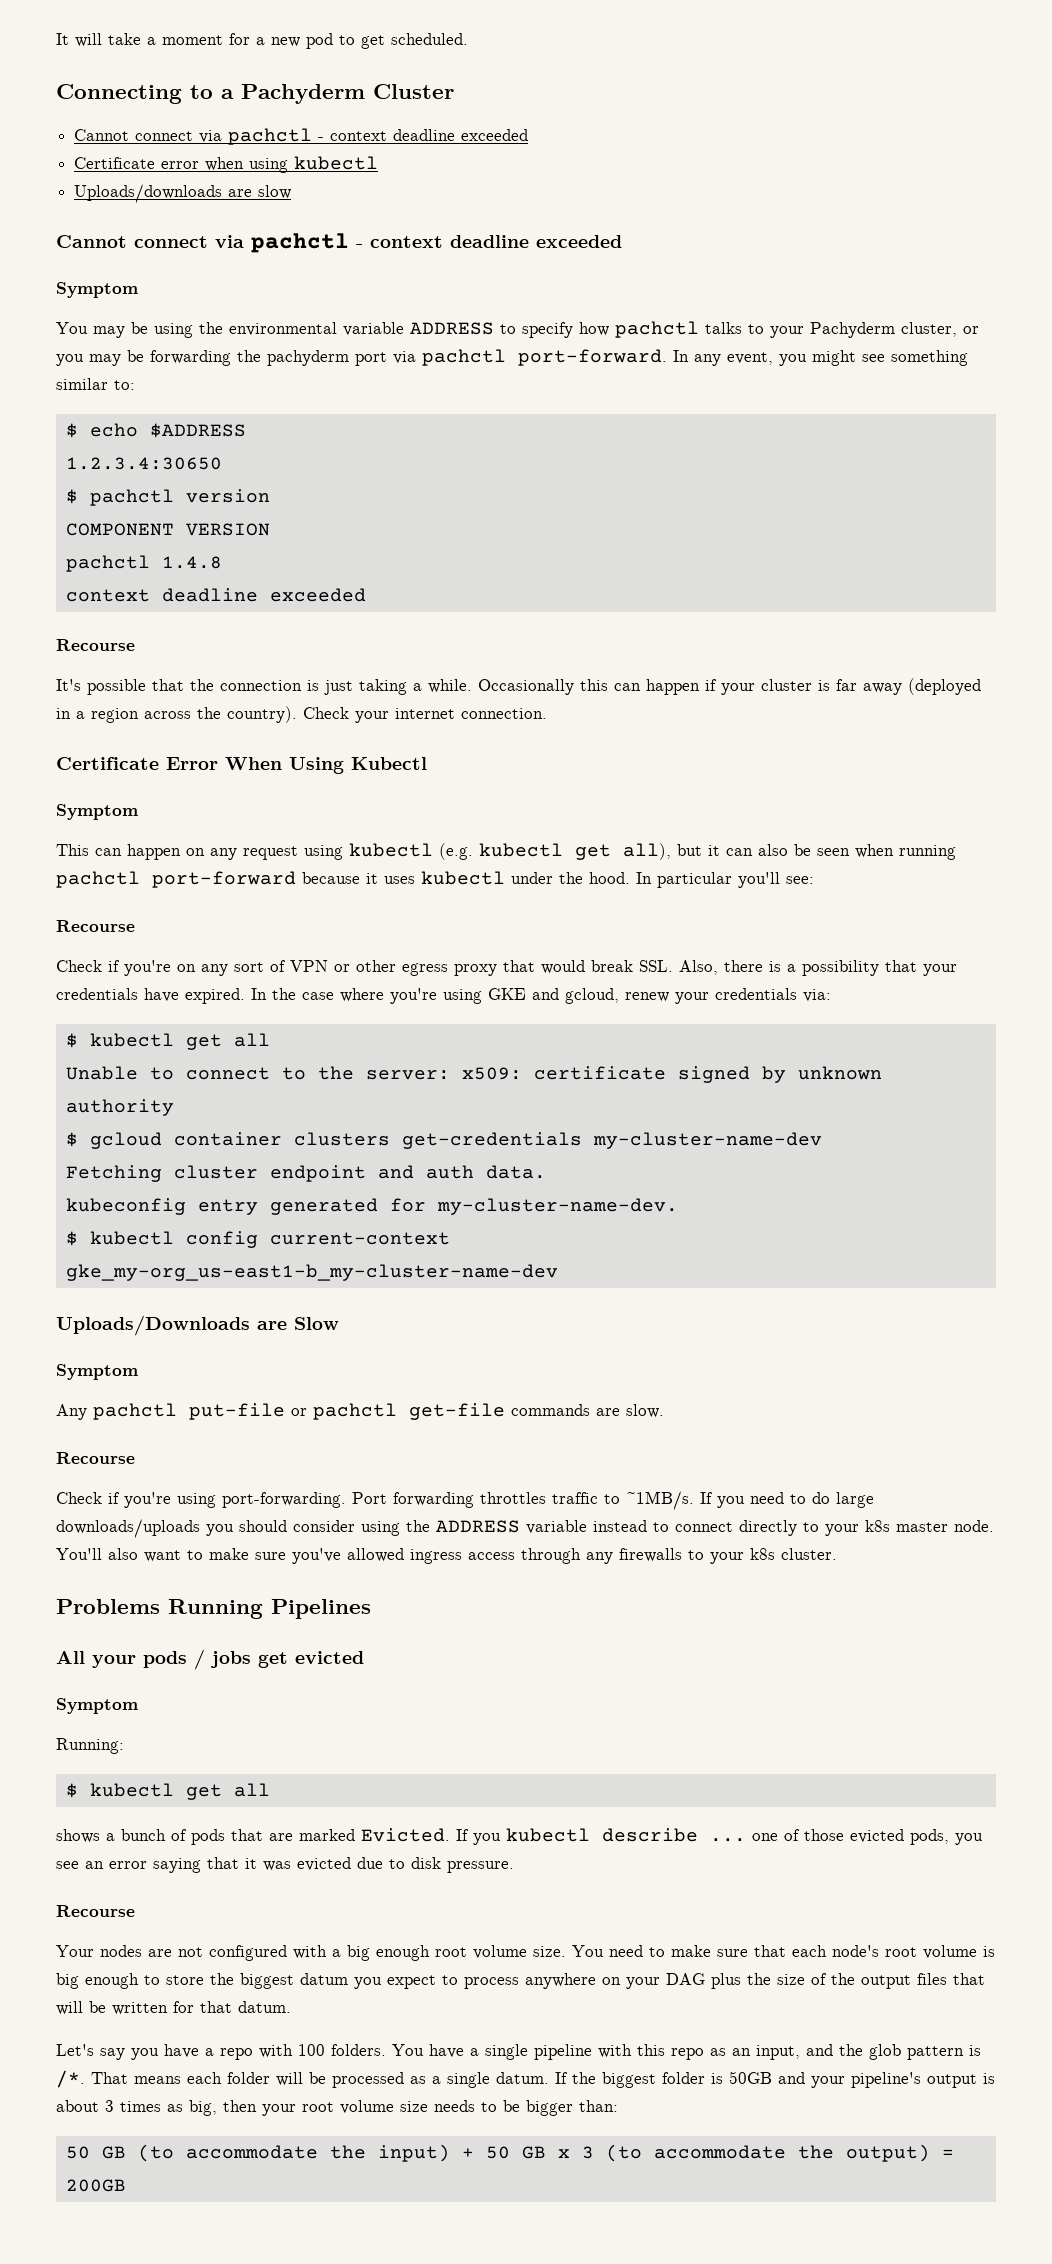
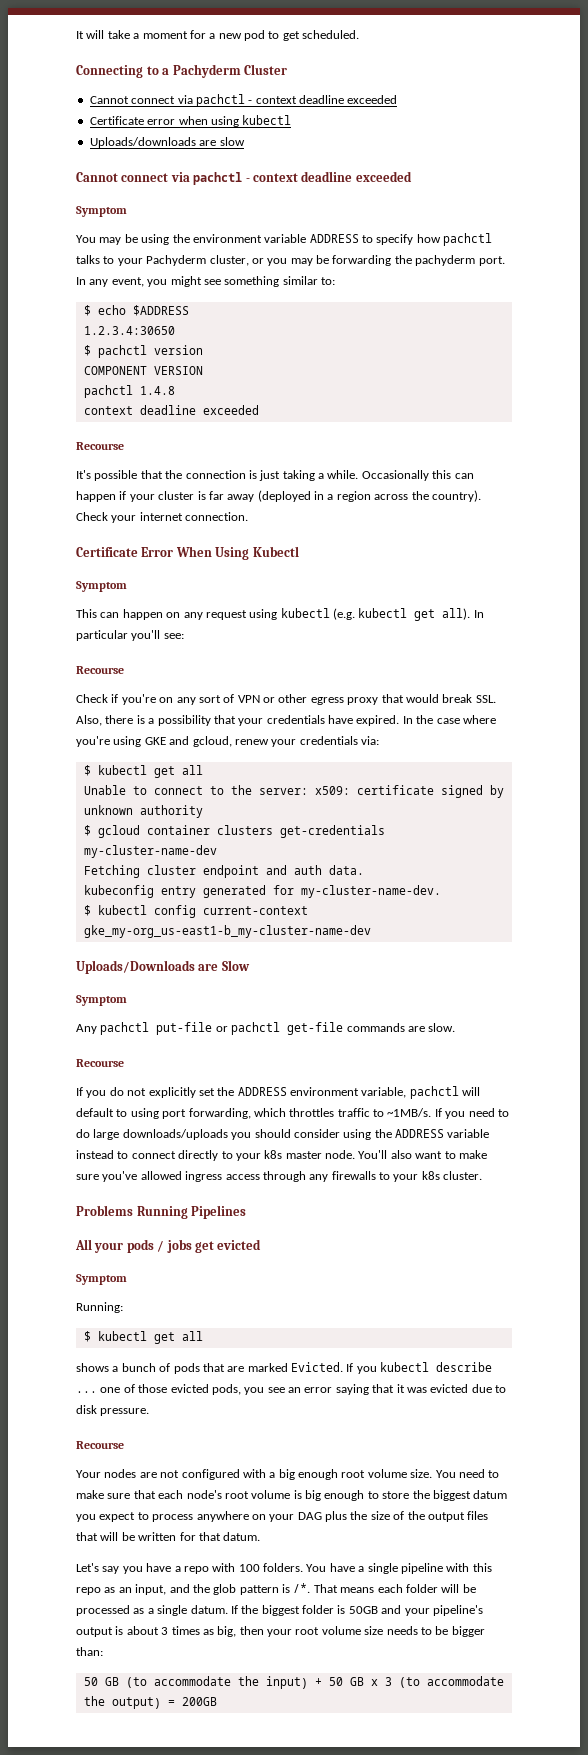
- You may be using the environmental variable ADDRESS to specify how pachctl talks to your Pachyderm cluster, or you may be forwarding the pachyderm port via pachctl port-forward.
+ You may be using the environment variable ADDRESS to specify how pachctl talks to your Pachyderm cluster, or you may be forwarding the pachyderm port.
- This can happen on any request using kubectl (e.g. kubectl get all), but it can also be seen when running pachctl port-forward because it uses kubectl under the hood.
+ This can happen on any request using kubectl (e.g. kubectl get all).
- Check if you're using port-forwarding. Port forwarding throttles traffic to ~1MB/s.
+ If you do not explicitly set the ADDRESS environment variable, pachctl will default to using port forwarding, which throttles traffic to ~1MB/s.

